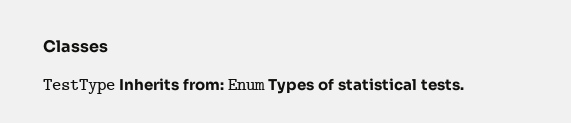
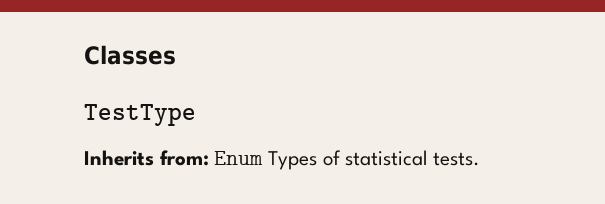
- TestType Inherits from: Enum Types of statistical tests.
+ TestType
+ Inherits from: Enum Types of statistical tests.

